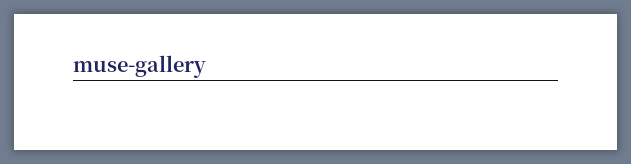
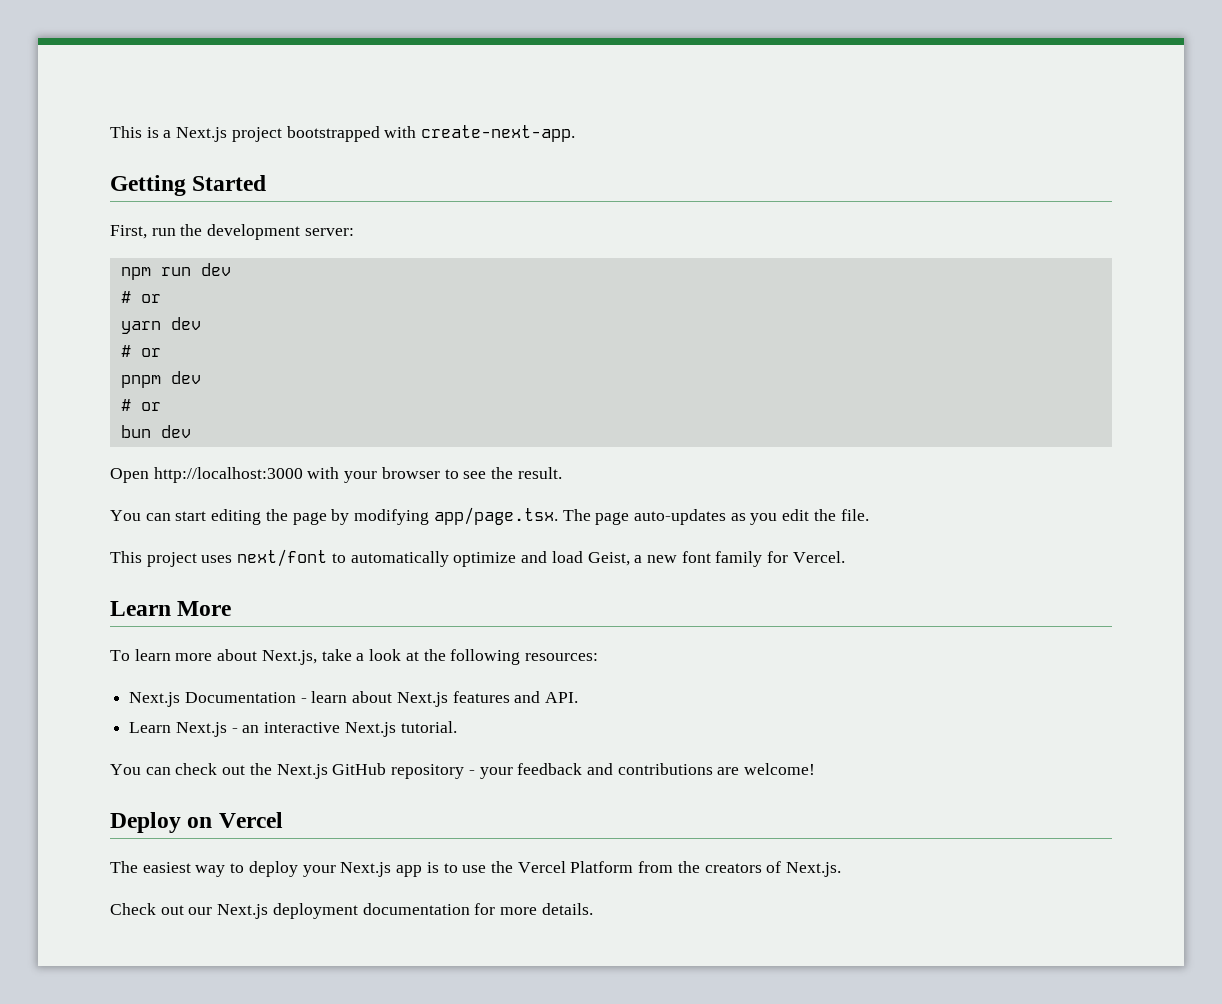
- muse-gallery
+ This is a Next.js project bootstrapped with create-next-app.
+ Getting Started
+ First, run the development server:
+ npm run dev
+ # or
+ yarn dev
+ # or
+ pnpm dev
+ # or
+ bun dev
+ Open http://localhost:3000 with your browser to see the result.
+ You can start editing the page by modifying app/page.tsx. The page auto-updates as you edit the file.
+ This project uses next/font to automatically optimize and load Geist, a new font family for Vercel.
+ Learn More
+ To learn more about Next.js, take a look at the following resources:
+ Next.js Documentation - learn about Next.js features and API.
+ Learn Next.js - an interactive Next.js tutorial.
+ You can check out the Next.js GitHub repository - your feedback and contributions are welcome!
+ Deploy on Vercel
+ The easiest way to deploy your Next.js app is to use the Vercel Platform from the creators of Next.js.
+ Check out our Next.js deployment documentation for more details.

